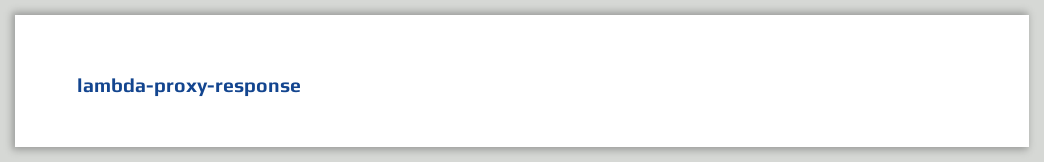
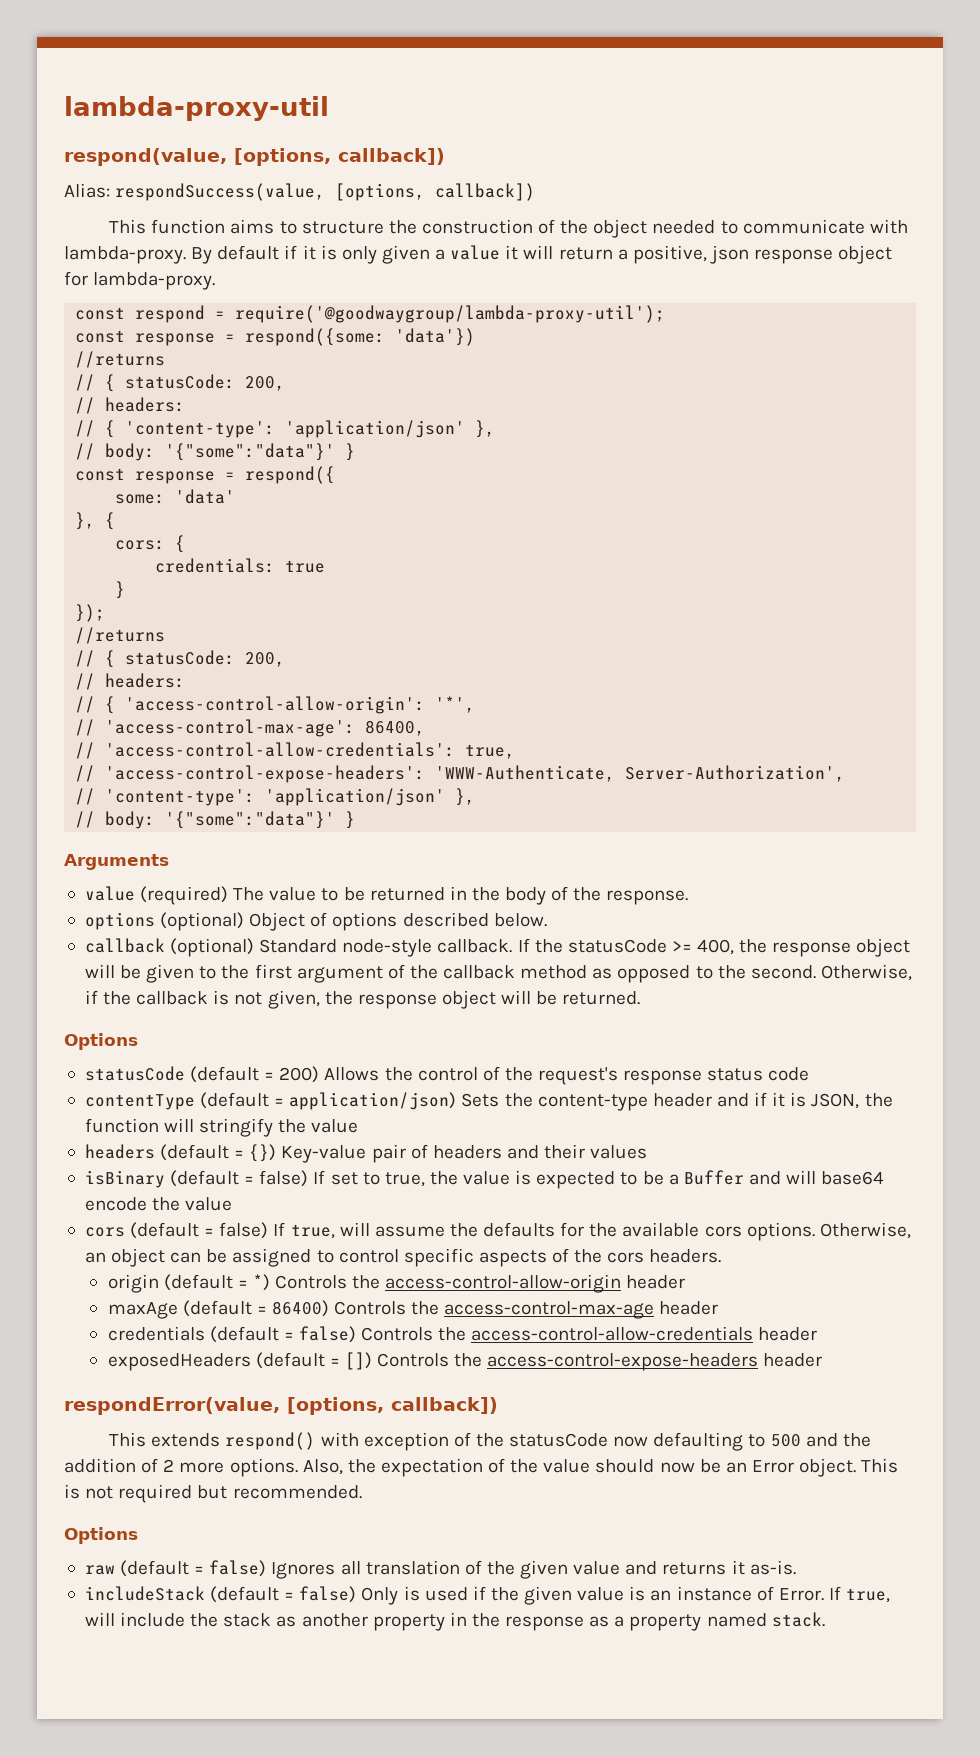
- lambda-proxy-response
+ lambda-proxy-util
+ respond(value, [options, callback])
+ Alias: respondSuccess(value, [options, callback])
+ This function aims to structure the construction of the object needed to communicate with lambda-proxy. By default if it is only given a value it will return a positive, json response object for lambda-proxy.
+ const respond = require('@goodwaygroup/lambda-proxy-util');
+ const response = respond({some: 'data'})
+ //returns
+ // { statusCode: 200,
+ // headers:
+ // { 'content-type': 'application/json' },
+ // body: '{"some":"data"}' }
+ const response = respond({
+ some: 'data'
+ }, {
+ cors: {
+ credentials: true
+ }
+ });
+ //returns
+ // { statusCode: 200,
+ // headers:
+ // { 'access-control-allow-origin': '*',
+ // 'access-control-max-age': 86400,
+ // 'access-control-allow-credentials': true,
+ // 'access-control-expose-headers': 'WWW-Authenticate, Server-Authorization',
+ // 'content-type': 'application/json' },
+ // body: '{"some":"data"}' }
+ Arguments
+ value (required) The value to be returned in the body of the response.
+ options (optional) Object of options described below.
+ callback (optional) Standard node-style callback. If the statusCode >= 400, the response object will be given to the first argument of the callback method as opposed to the second. Otherwise, if the callback is not given, the response object will be returned.
+ Options
+ statusCode (default = 200) Allows the control of the request's response status code
+ contentType (default = application/json) Sets the content-type header and if it is JSON, the function will stringify the value
+ headers (default = {}) Key-value pair of headers and their values
+ isBinary (default = false) If set to true, the value is expected to be a Buffer and will base64 encode the value
+ cors (default = false) If true, will assume the defaults for the available cors options. Otherwise, an object can be assigned to control specific aspects of the cors headers.
+ origin (default = *) Controls the access-control-allow-origin header
+ maxAge (default = 86400) Controls the access-control-max-age header
+ credentials (default = false) Controls the access-control-allow-credentials header
+ exposedHeaders (default = []) Controls the access-control-expose-headers header
+ respondError(value, [options, callback])
+ This extends respond() with exception of the statusCode now defaulting to 500 and the addition of 2 more options. Also, the expectation of the value should now be an Error object. This is not required but recommended.
+ Options
+ raw (default = false) Ignores all translation of the given value and returns it as-is.
+ includeStack (default = false) Only is used if the given value is an instance of Error. If true, will include the stack as another property in the response as a property named stack.

